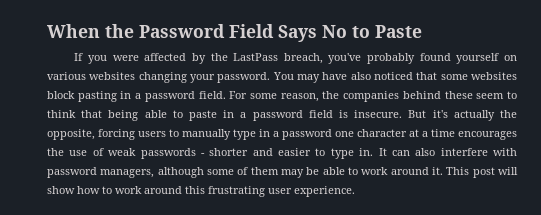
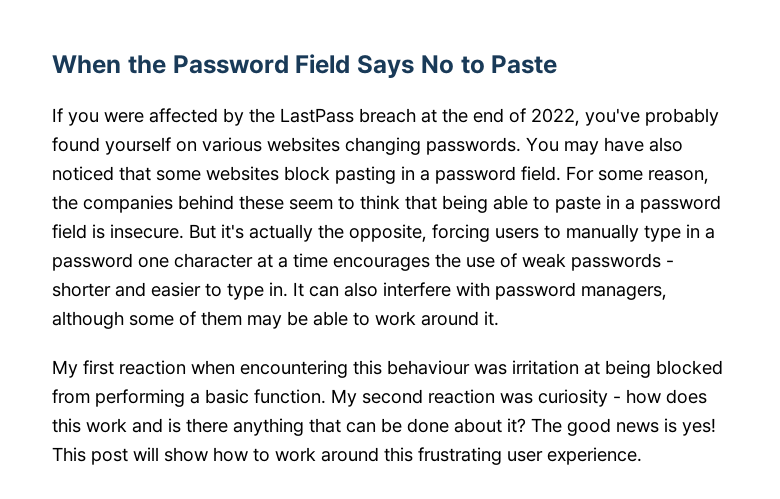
- If you were affected by the LastPass breach, you've probably found yourself on various websites changing your password.
+ If you were affected by the LastPass breach at the end of 2022, you've probably found yourself on various websites changing passwords.
- It can also interfere with password managers, although some of them may be able to work around it. This post will show how to work around this frustrating user experience.
+ It can also interfere with password managers, although some of them may be able to work around it.
+ My first reaction when encountering this behaviour was irritation at being blocked from performing a basic function. My second reaction was curiosity - how does this work and is there anything that can be done about it? The good news is yes! This post will show how to work around this frustrating user experience.

